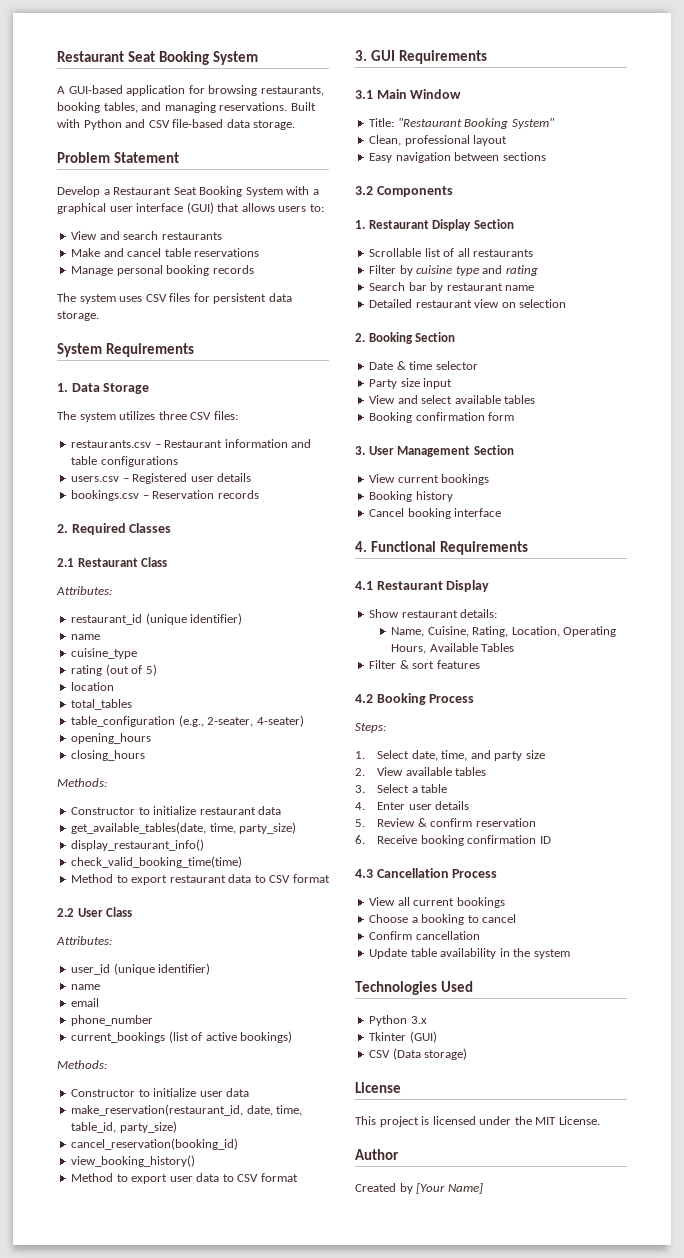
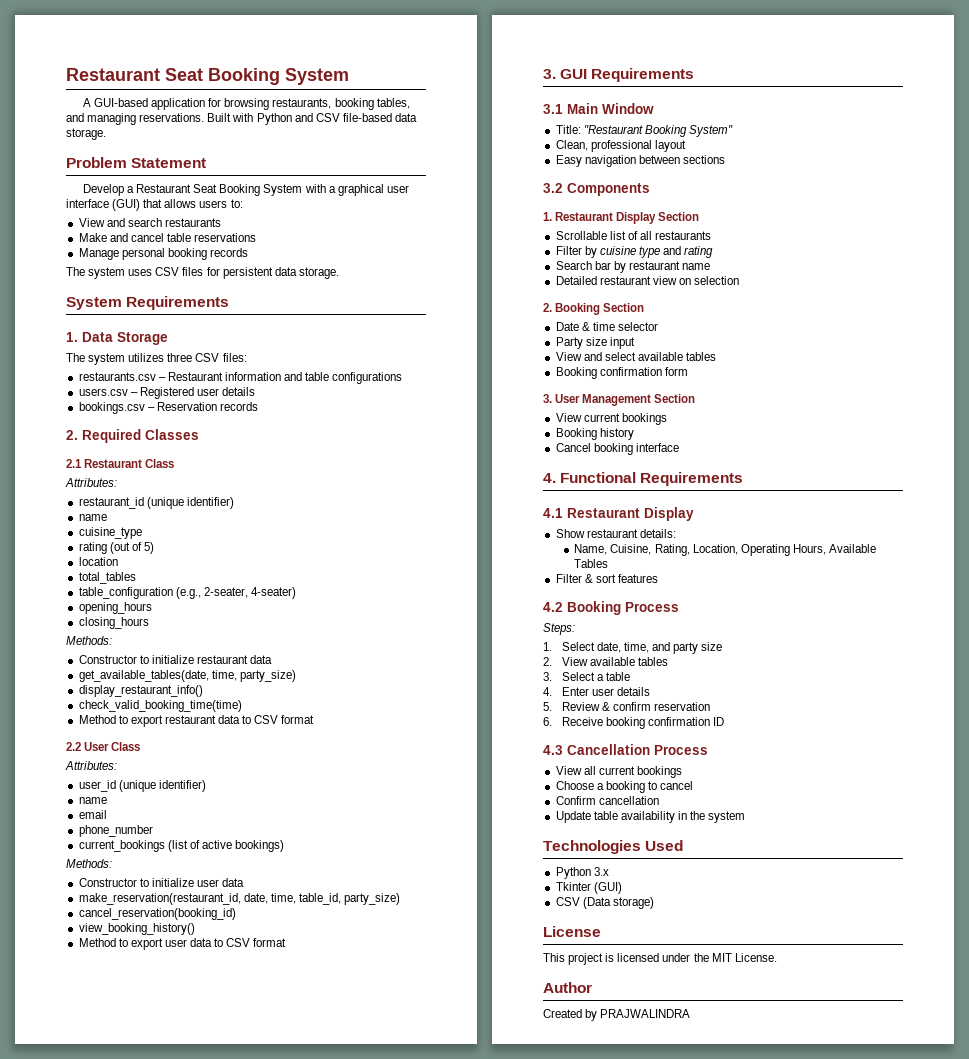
- Created by [Your Name]
+ Created by PRAJWALINDRA

